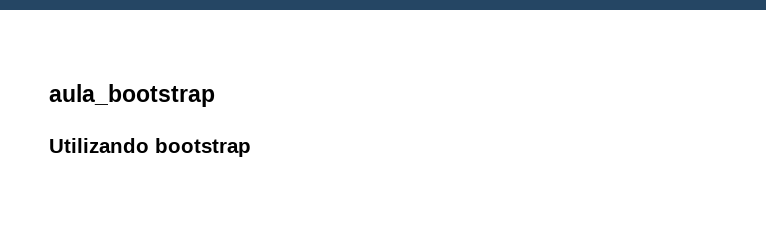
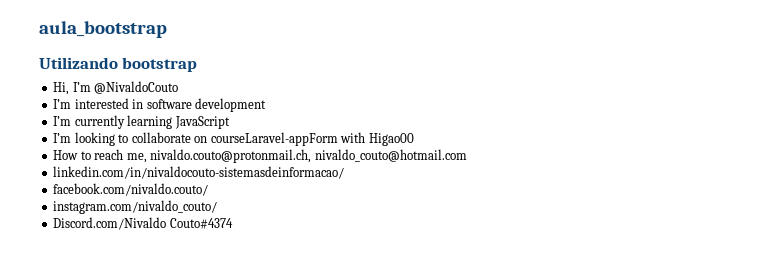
+ Hi, I’m @NivaldoCouto
+ I’m interested in software development
+ I’m currently learning JavaScript
+ I’m looking to collaborate on courseLaravel-appForm with Higao00
+ How to reach me, nivaldo.couto@protonmail.ch, nivaldo_couto@hotmail.com
+ linkedin.com/in/nivaldocouto-sistemasdeinformacao/
+ facebook.com/nivaldo.couto/
+ instagram.com/nivaldo_couto/
+ Discord.com/Nivaldo Couto#4374

